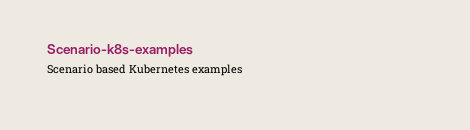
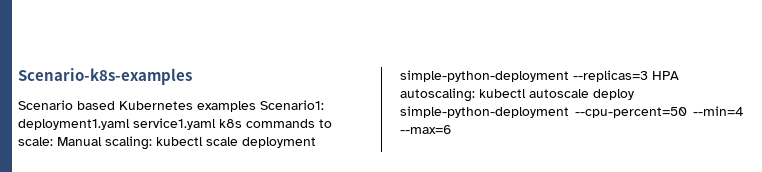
- Scenario based Kubernetes examples
+ Scenario based Kubernetes examples Scenario1: deployment1.yaml service1.yaml k8s commands to scale: Manual scaling: kubectl scale deployment simple-python-deployment --replicas=3 HPA autoscaling: kubectl autoscale deploy simple-python-deployment --cpu-percent=50 --min=4 --max=6

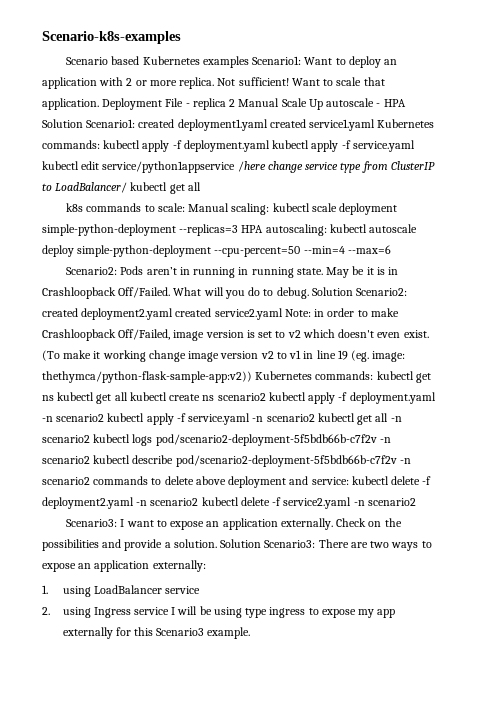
- Scenario based Kubernetes examples Scenario1: deployment1.yaml service1.yaml k8s commands to scale: Manual scaling: kubectl scale deployment simple-python-deployment --replicas=3 HPA autoscaling: kubectl autoscale deploy simple-python-deployment --cpu-percent=50 --min=4 --max=6
+ Scenario based Kubernetes examples Scenario1: Want to deploy an application with 2 or more replica. Not sufficient! Want to scale that application. Deployment File - replica 2 Manual Scale Up autoscale - HPA Solution Scenario1: created deployment1.yaml created service1.yaml Kubernetes commands: kubectl apply -f deployment.yaml kubectl apply -f service.yaml kubectl edit service/python1appservice /here change service type from ClusterIP to LoadBalancer/ kubectl get all
+ k8s commands to scale: Manual scaling: kubectl scale deployment simple-python-deployment --replicas=3 HPA autoscaling: kubectl autoscale deploy simple-python-deployment --cpu-percent=50 --min=4 --max=6
+ Scenario2: Pods aren’t in running in running state. May be it is in Crashloopback Off/Failed. What will you do to debug. Solution Scenario2: created deployment2.yaml created service2.yaml Note: in order to make Crashloopback Off/Failed, image version is set to v2 which doesn't even exist. (To make it working change image version v2 to v1 in line 19 (eg. image: thethymca/python-flask-sample-app:v2)) Kubernetes commands: kubectl get ns kubectl get all kubectl create ns scenario2 kubectl apply -f deployment.yaml -n scenario2 kubectl apply -f service.yaml -n scenario2 kubectl get all -n scenario2 kubectl logs pod/scenario2-deployment-5f5bdb66b-c7f2v -n scenario2 kubectl describe pod/scenario2-deployment-5f5bdb66b-c7f2v -n scenario2 commands to delete above deployment and service: kubectl delete -f deployment2.yaml -n scenario2 kubectl delete -f service2.yaml -n scenario2
+ Scenario3: I want to expose an application externally. Check on the possibilities and provide a solution. Solution Scenario3: There are two ways to expose an application externally:
+ 1. using LoadBalancer service
+ 2. using Ingress service I will be using type ingress to expose my app externally for this Scenario3 example.

